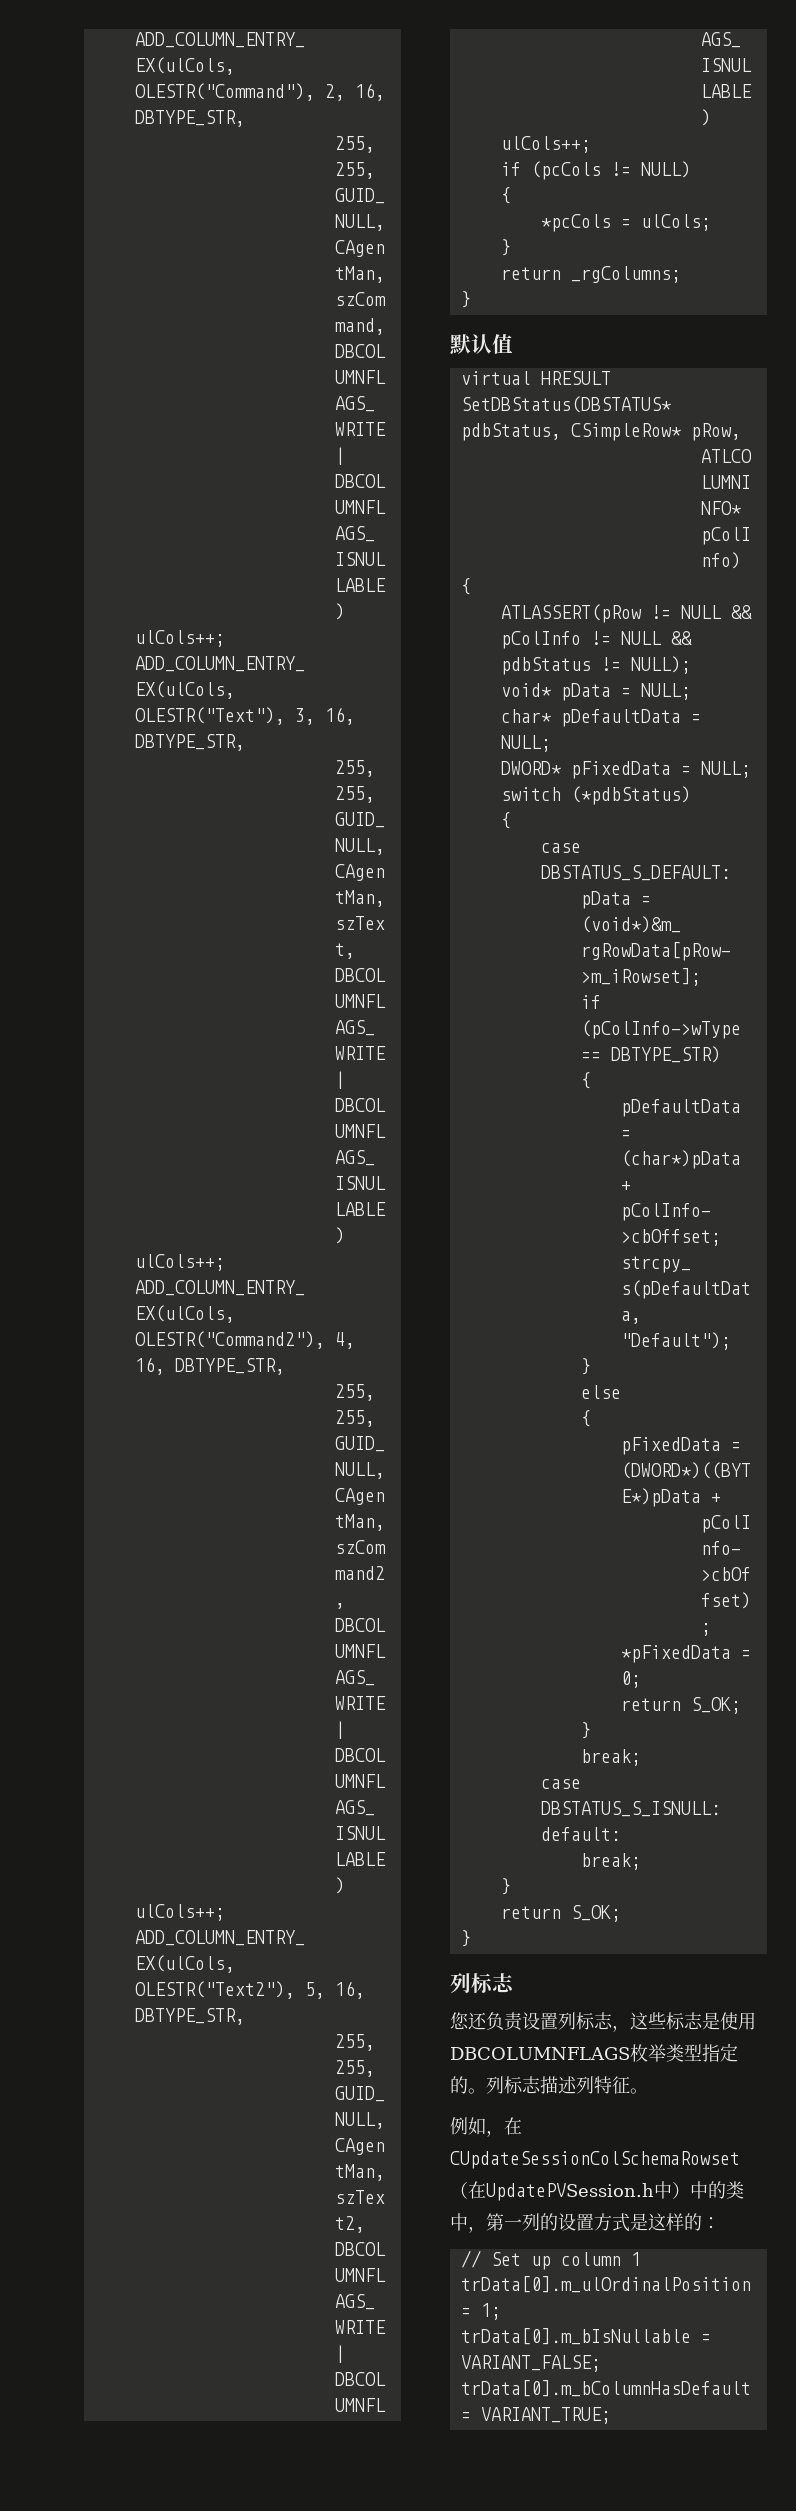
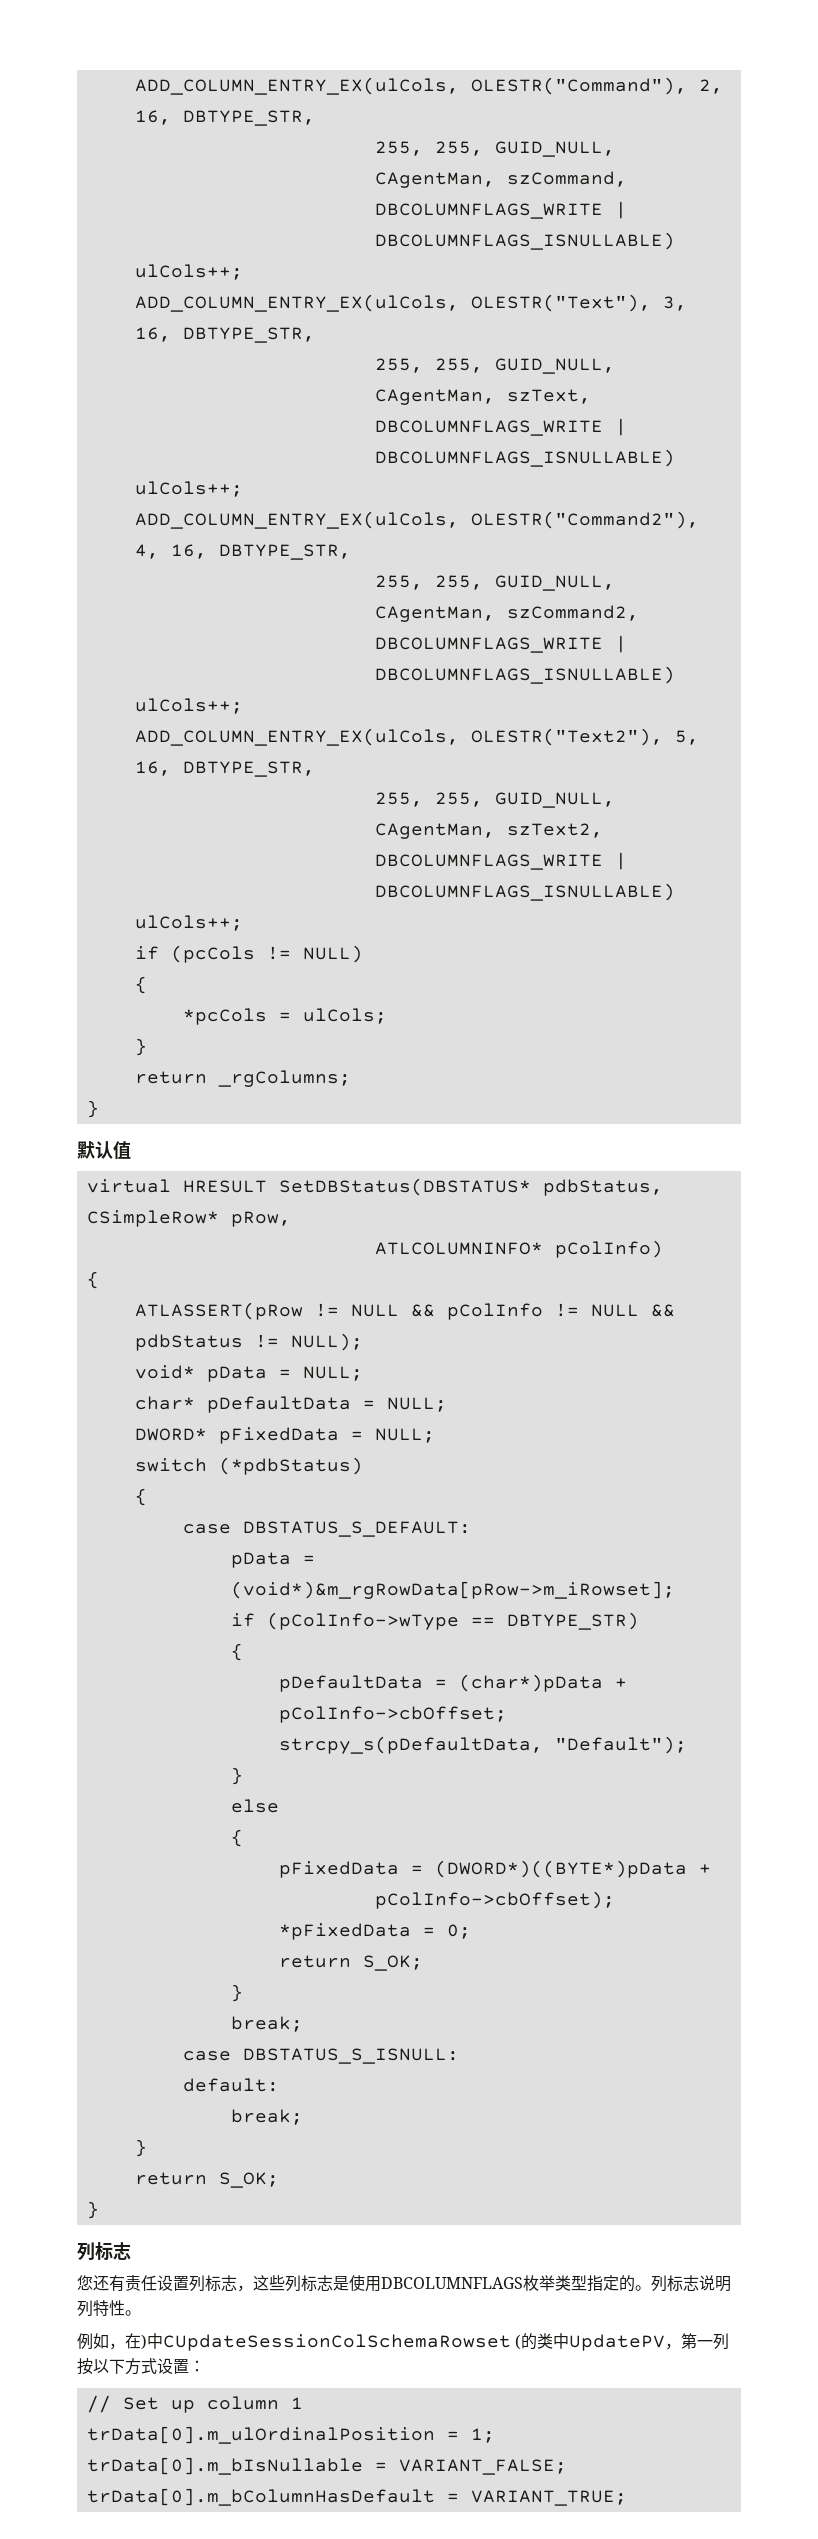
- 您还负责设置列标志，这些标志是使用DBCOLUMNFLAGS枚举类型指定的。
+ 您还有责任设置列标志，这些列标志是使用DBCOLUMNFLAGS枚举类型指定的。
- 列标志描述列特征。
+ 列标志说明列特性。
- 例如，在CUpdateSessionColSchemaRowset（在UpdatePVSession.h中）中的类中，第一列的设置方式是这样的：
+ 例如，在)中CUpdateSessionColSchemaRowset (的类中UpdatePV，第一列按以下方式设置：

